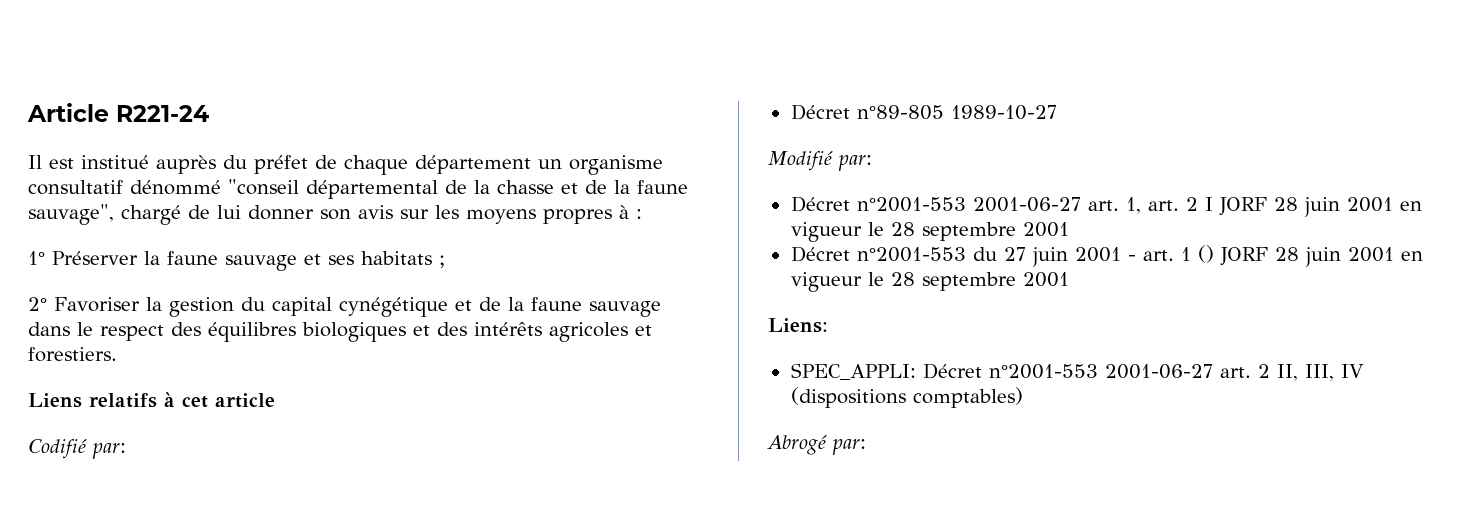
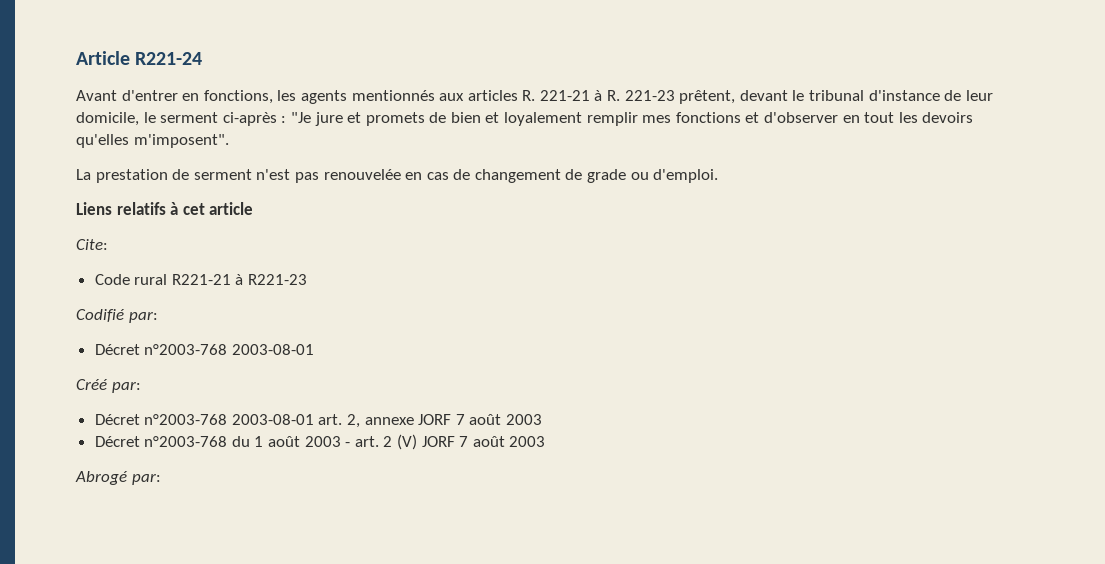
- Il est institué auprès du préfet de chaque département un organisme consultatif dénommé "conseil départemental de la chasse et de la faune sauvage", chargé de lui donner son avis sur les moyens propres à :
- 1° Préserver la faune sauvage et ses habitats ;
- 2° Favoriser la gestion du capital cynégétique et de la faune sauvage dans le respect des équilibres biologiques et des intérêts agricoles et forestiers.
+ Avant d'entrer en fonctions, les agents mentionnés aux articles R. 221-21 à R. 221-23 prêtent, devant le tribunal d'instance de leur domicile, le serment ci-après : "Je jure et promets de bien et loyalement remplir mes fonctions et d'observer en tout les devoirs qu'elles m'imposent".
+ La prestation de serment n'est pas renouvelée en cas de changement de grade ou d'emploi.
+ Cite:
+ Code rural R221-21 à R221-23
  Codifié par:
- Décret n°89-805 1989-10-27
- Modifié par:
- Décret n°2001-553 2001-06-27 art. 1, art. 2 I JORF 28 juin 2001 en vigueur le 28 septembre 2001
- Décret n°2001-553 du 27 juin 2001 - art. 1 () JORF 28 juin 2001 en vigueur le 28 septembre 2001
- Liens:
- SPEC_APPLI: Décret n°2001-553 2001-06-27 art. 2 II, III, IV (dispositions comptables)
+ Décret n°2003-768 2003-08-01
+ Créé par:
+ Décret n°2003-768 2003-08-01 art. 2, annexe JORF 7 août 2003
+ Décret n°2003-768 du 1 août 2003 - art. 2 (V) JORF 7 août 2003

